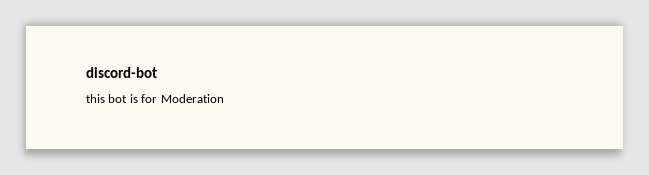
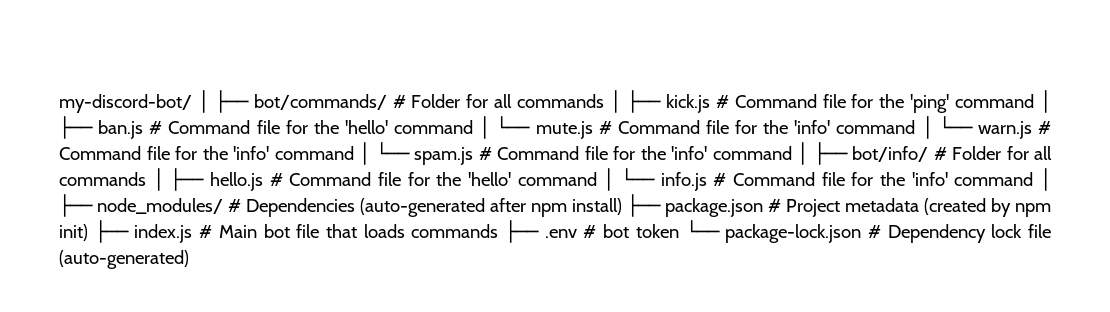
- discord-bot
- this bot is for Moderation
+ my-discord-bot/ │ ├── bot/commands/ # Folder for all commands │ ├── kick.js # Command file for the 'ping' command │ ├── ban.js # Command file for the 'hello' command │ └── mute.js # Command file for the 'info' command │ └── warn.js # Command file for the 'info' command │ └── spam.js # Command file for the 'info' command │ ├── bot/info/ # Folder for all commands │ ├── hello.js # Command file for the 'hello' command │ └── info.js # Command file for the 'info' command │ ├── node_modules/ # Dependencies (auto-generated after npm install) ├── package.json # Project metadata (created by npm init) ├── index.js # Main bot file that loads commands ├── .env # bot token └── package-lock.json # Dependency lock file (auto-generated)

